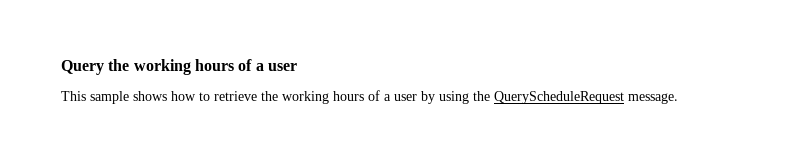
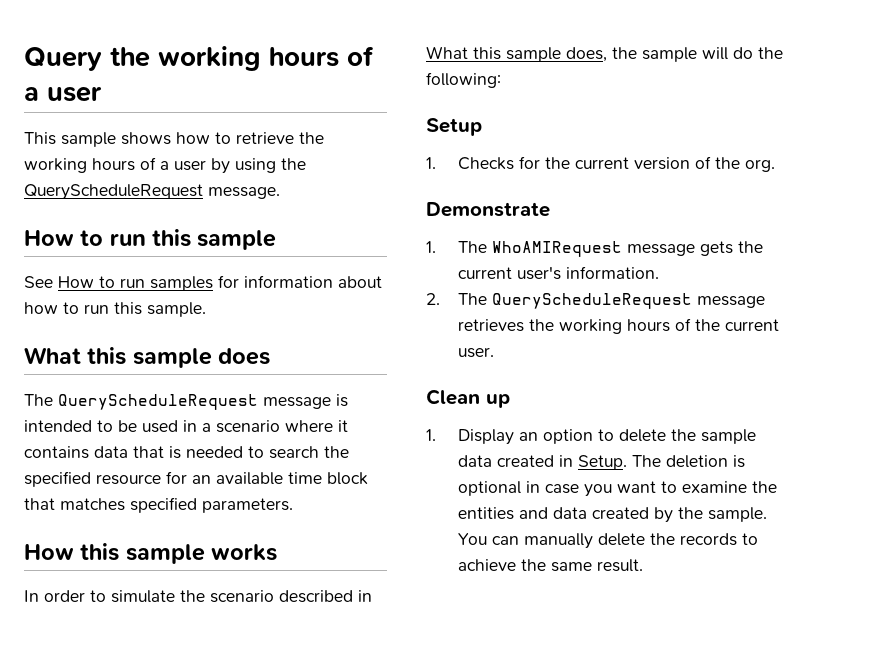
+ How to run this sample
+ See How to run samples for information about how to run this sample.
+ What this sample does
+ The QueryScheduleRequest message is intended to be used in a scenario where it contains data that is needed to search the specified resource for an available time block that matches specified parameters.
+ How this sample works
+ In order to simulate the scenario described in What this sample does, the sample will do the following:
+ Setup
+ 1. Checks for the current version of the org.
+ Demonstrate
+ 1. The WhoAMIRequest message gets the current user's information.
+ 2. The QueryScheduleRequest message retrieves the working hours of the current user.
+ Clean up
+ 1. Display an option to delete the sample data created in Setup. The deletion is optional in case you want to examine the entities and data created by the sample. You can manually delete the records to achieve the same result.

